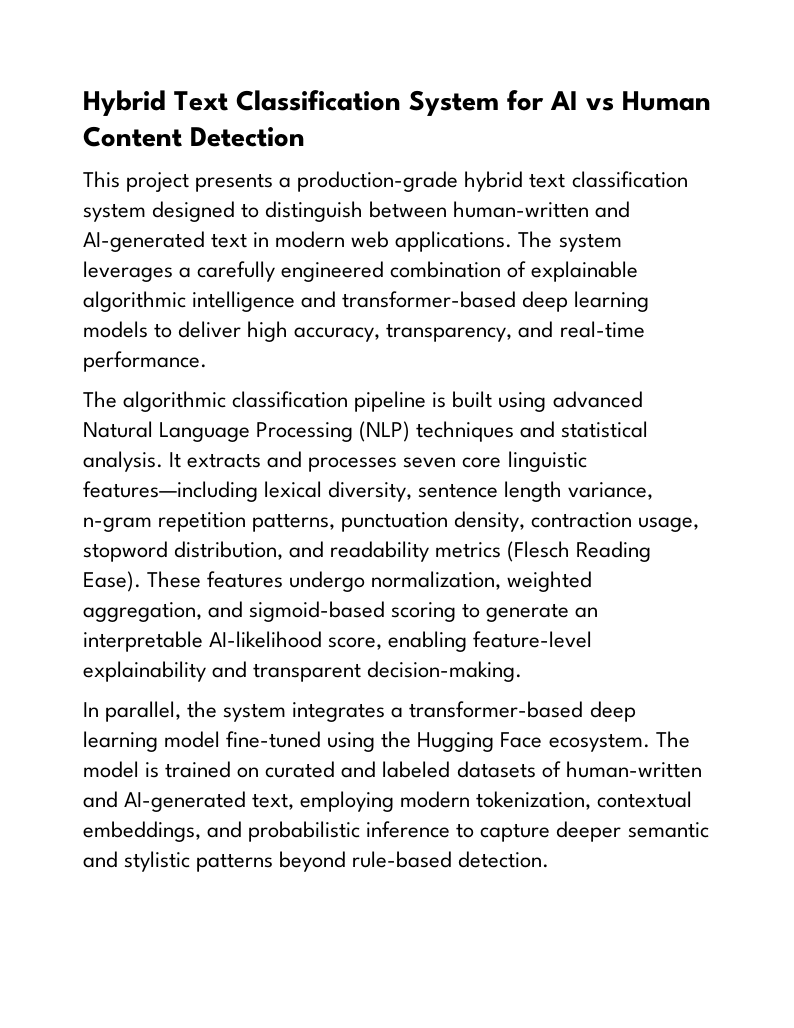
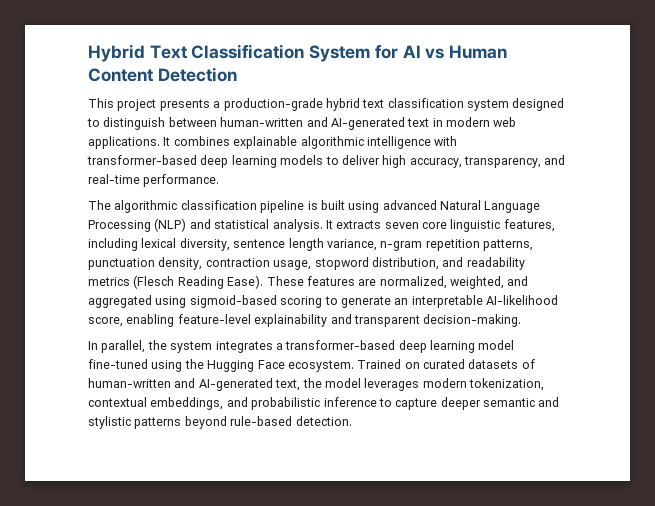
- The system leverages a carefully engineered combination of explainable algorithmic intelligence and transformer-based deep learning models to deliver high accuracy, transparency, and real-time performance.
+ It combines explainable algorithmic intelligence with transformer-based deep learning models to deliver high accuracy, transparency, and real-time performance.
- The algorithmic classification pipeline is built using advanced Natural Language Processing (NLP) techniques and statistical analysis.
+ The algorithmic classification pipeline is built using advanced Natural Language Processing (NLP) and statistical analysis.
- It extracts and processes seven core linguistic features—including lexical diversity, sentence length variance, n-gram repetition patterns, punctuation density, contraction usage, stopword distribution, and readability metrics (Flesch Reading Ease).
+ It extracts seven core linguistic features, including lexical diversity, sentence length variance, n-gram repetition patterns, punctuation density, contraction usage, stopword distribution, and readability metrics (Flesch Reading Ease).
- These features undergo normalization, weighted aggregation, and sigmoid-based scoring to generate an interpretable AI-likelihood score, enabling feature-level explainability and transparent decision-making.
+ These features are normalized, weighted, and aggregated using sigmoid-based scoring to generate an interpretable AI-likelihood score, enabling feature-level explainability and transparent decision-making.
- The model is trained on curated and labeled datasets of human-written and AI-generated text, employing modern tokenization, contextual embeddings, and probabilistic inference to capture deeper semantic and stylistic patterns beyond rule-based detection.
+ Trained on curated datasets of human-written and AI-generated text, the model leverages modern tokenization, contextual embeddings, and probabilistic inference to capture deeper semantic and stylistic patterns beyond rule-based detection.

